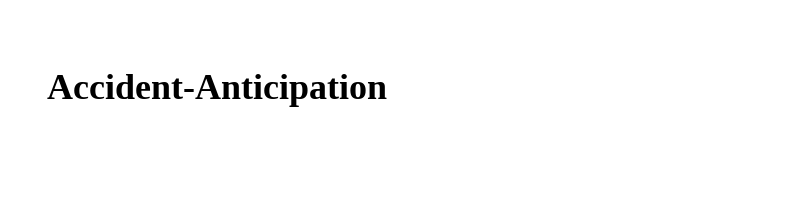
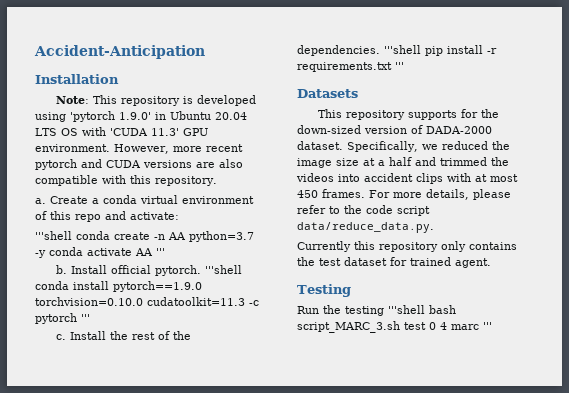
+ Installation
+ Note: This repository is developed using 'pytorch 1.9.0' in Ubuntu 20.04 LTS OS with 'CUDA 11.3' GPU environment. However, more recent pytorch and CUDA versions are also compatible with this repository.
+ a. Create a conda virtual environment of this repo and activate:
+ '''shell conda create -n AA python=3.7 -y conda activate AA '''
+ b. Install official pytorch. '''shell conda install pytorch==1.9.0 torchvision=0.10.0 cudatoolkit=11.3 -c pytorch '''
+ c. Install the rest of the dependencies. '''shell pip install -r requirements.txt '''
+ Datasets
+ This repository supports for the down-sized version of DADA-2000 dataset. Specifically, we reduced the image size at a half and trimmed the videos into accident clips with at most 450 frames. For more details, please refer to the code script data/reduce_data.py.
+ Currently this repository only contains the test dataset for trained agent.
+ Testing
+ Run the testing '''shell bash script_MARC_3.sh test 0 4 marc '''

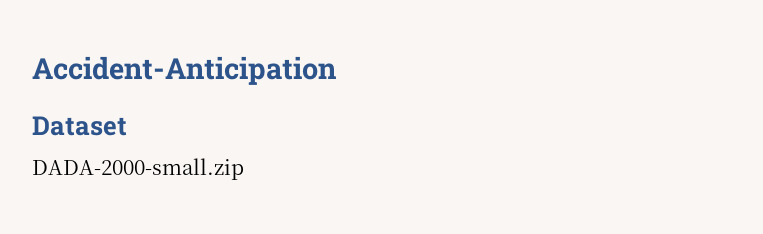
- Installation
- Note: This repository is developed using 'pytorch 1.9.0' in Ubuntu 20.04 LTS OS with 'CUDA 11.3' GPU environment. However, more recent pytorch and CUDA versions are also compatible with this repository.
- a. Create a conda virtual environment of this repo and activate:
- '''shell conda create -n AA python=3.7 -y conda activate AA '''
- b. Install official pytorch. '''shell conda install pytorch==1.9.0 torchvision=0.10.0 cudatoolkit=11.3 -c pytorch '''
- c. Install the rest of the dependencies. '''shell pip install -r requirements.txt '''
- Datasets
- This repository supports for the down-sized version of DADA-2000 dataset. Specifically, we reduced the image size at a half and trimmed the videos into accident clips with at most 450 frames. For more details, please refer to the code script data/reduce_data.py.
- Currently this repository only contains the test dataset for trained agent.
- Testing
- Run the testing '''shell bash script_MARC_3.sh test 0 4 marc '''
+ Dataset
+ DADA-2000-small.zip

